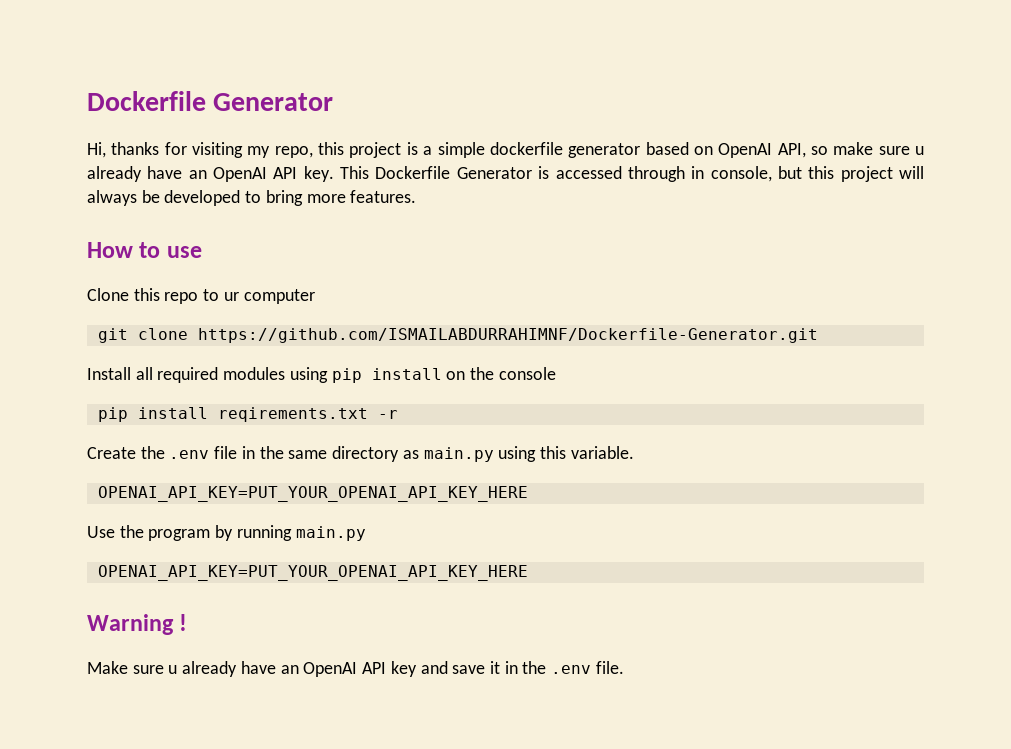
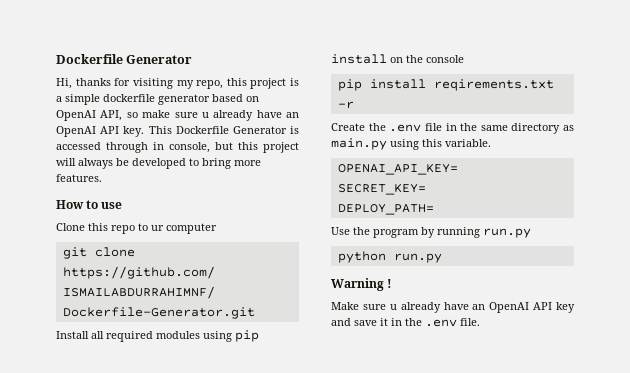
  Create the .env file in the same directory as main.py using this variable.
- OPENAI_API_KEY=PUT_YOUR_OPENAI_API_KEY_HERE
+ OPENAI_API_KEY=
+ SECRET_KEY=
+ DEPLOY_PATH=
- Use the program by running main.py
- OPENAI_API_KEY=PUT_YOUR_OPENAI_API_KEY_HERE
+ Use the program by running run.py
+ python run.py

